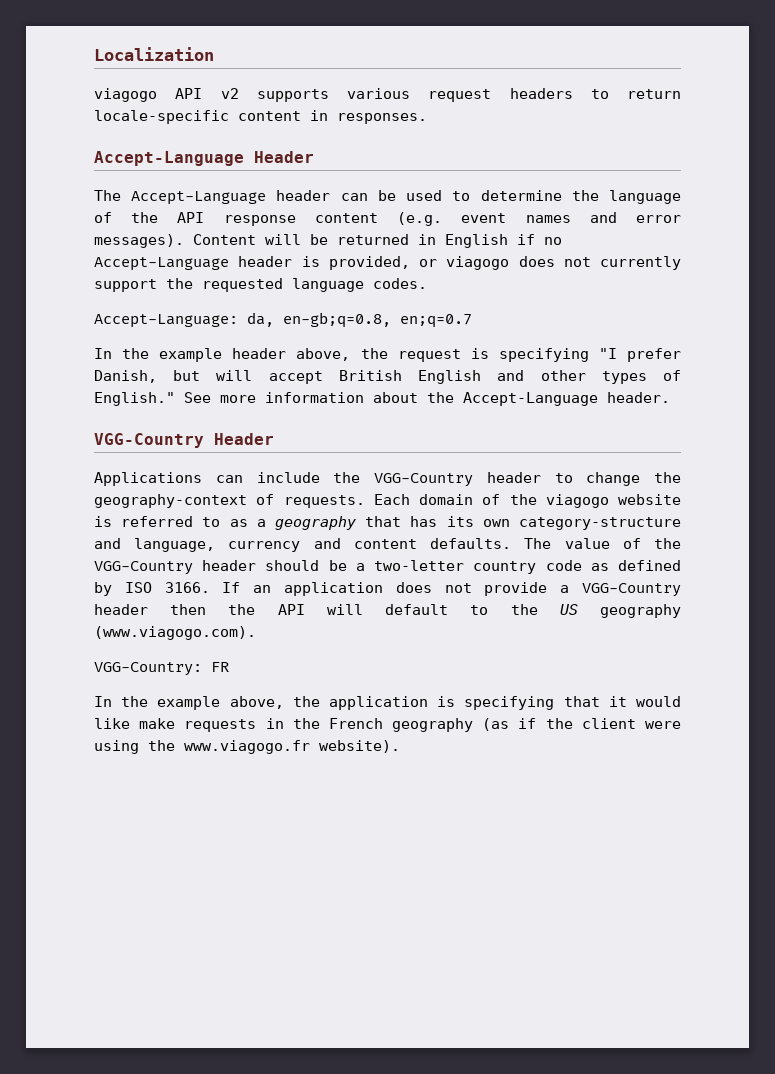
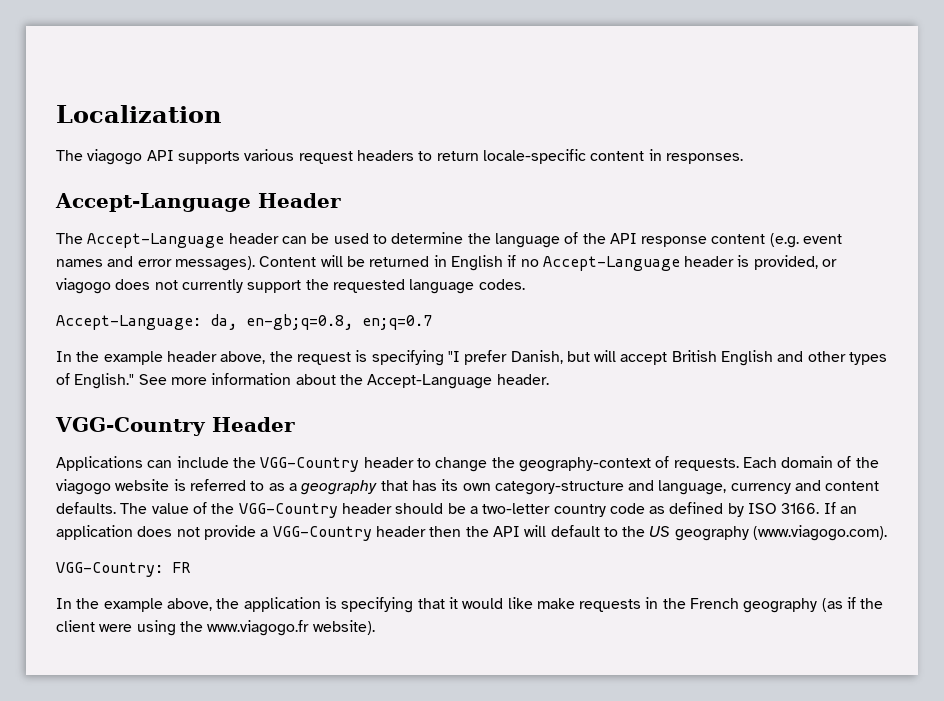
- viagogo API v2 supports various request headers to return locale-specific content in responses.
+ The viagogo API supports various request headers to return locale-specific content in responses.

